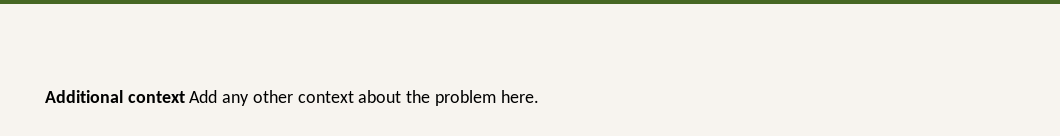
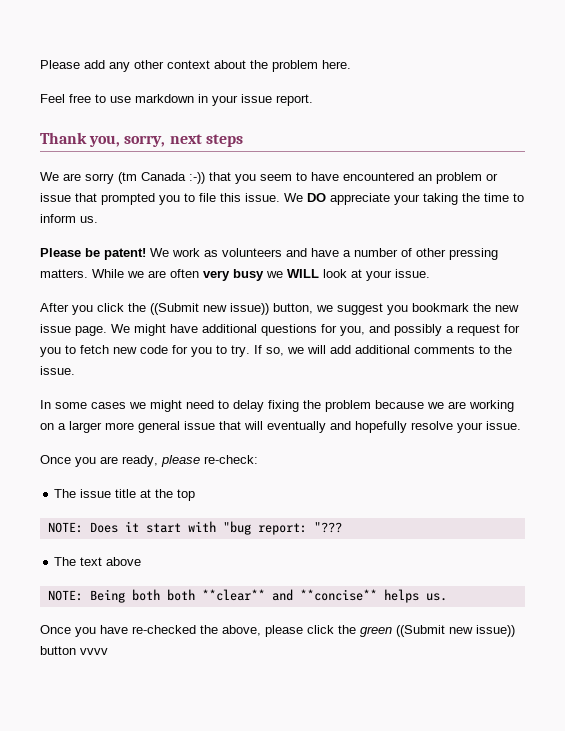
- Additional context Add any other context about the problem here.
+ Please add any other context about the problem here.
+ Feel free to use markdown in your issue report.
+ Thank you, sorry, next steps
+ We are sorry (tm Canada :-)) that you seem to have encountered an problem or issue that prompted you to file this issue. We DO appreciate your taking the time to inform us.
+ Please be patent! We work as volunteers and have a number of other pressing matters. While we are often very busy we WILL look at your issue.
+ After you click the ((Submit new issue)) button, we suggest you bookmark the new issue page. We might have additional questions for you, and possibly a request for you to fetch new code for you to try. If so, we will add additional comments to the issue.
+ In some cases we might need to delay fixing the problem because we are working on a larger more general issue that will eventually and hopefully resolve your issue.
+ Once you are ready, please re-check:
+ The issue title at the top
+ NOTE: Does it start with "bug report: "???
+ The text above
+ NOTE: Being both both **clear** and **concise** helps us.
+ Once you have re-checked the above, please click the green ((Submit new issue)) button vvvv

